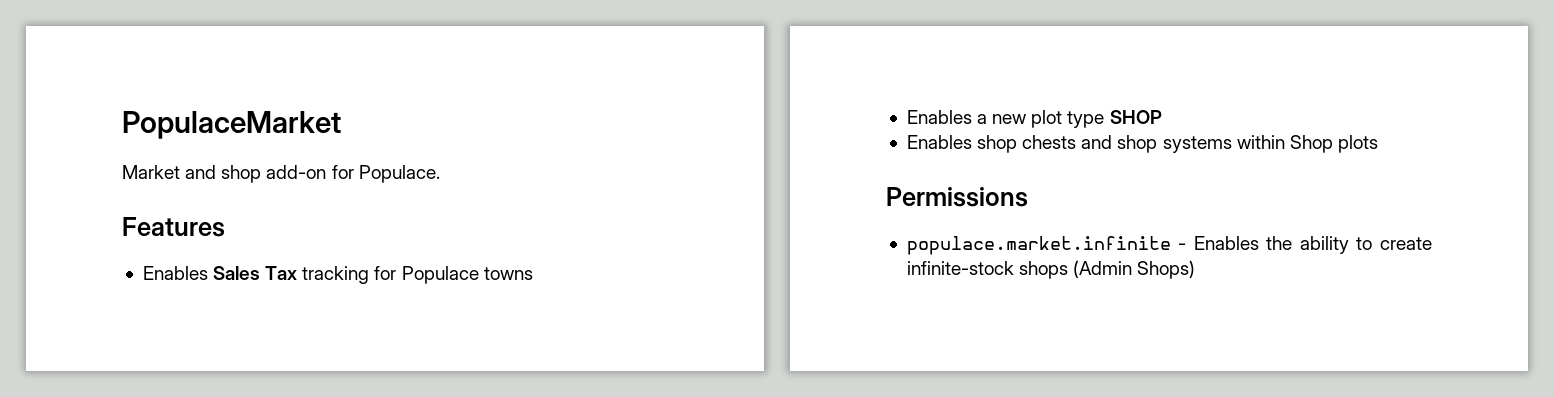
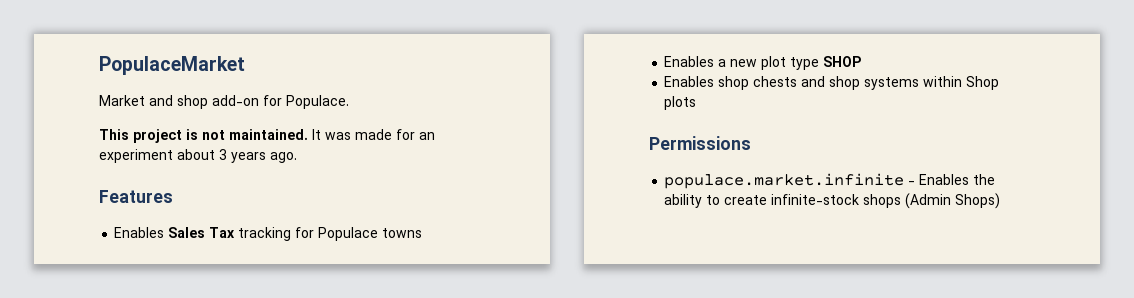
+ This project is not maintained. It was made for an experiment about 3 years ago.

